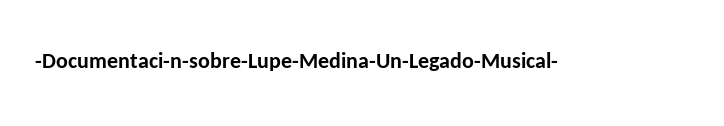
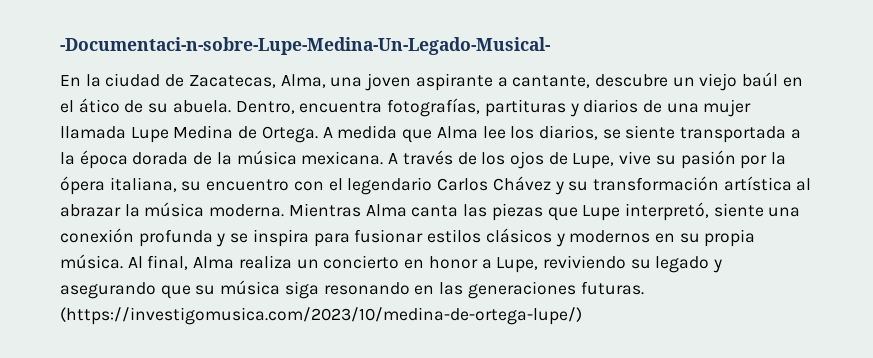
+ En la ciudad de Zacatecas, Alma, una joven aspirante a cantante, descubre un viejo baúl en el ático de su abuela. Dentro, encuentra fotografías, partituras y diarios de una mujer llamada Lupe Medina de Ortega. A medida que Alma lee los diarios, se siente transportada a la época dorada de la música mexicana. A través de los ojos de Lupe, vive su pasión por la ópera italiana, su encuentro con el legendario Carlos Chávez y su transformación artística al abrazar la música moderna. Mientras Alma canta las piezas que Lupe interpretó, siente una conexión profunda y se inspira para fusionar estilos clásicos y modernos en su propia música. Al final, Alma realiza un concierto en honor a Lupe, reviviendo su legado y asegurando que su música siga resonando en las generaciones futuras. (https://investigomusica.com/2023/10/medina-de-ortega-lupe/)

